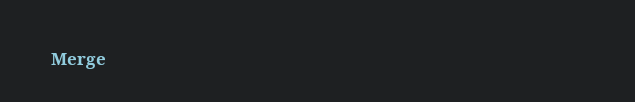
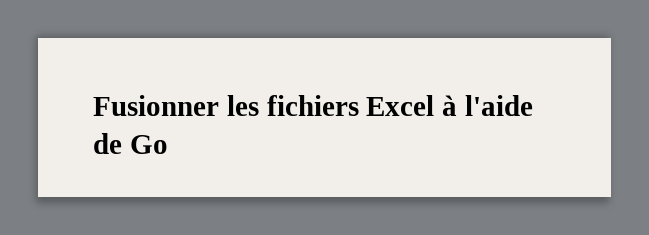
- Merge
+ Fusionner les fichiers Excel à l'aide de Go

